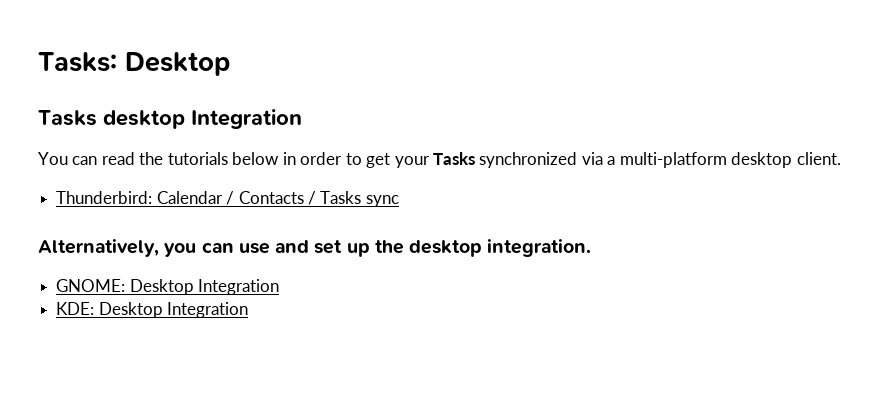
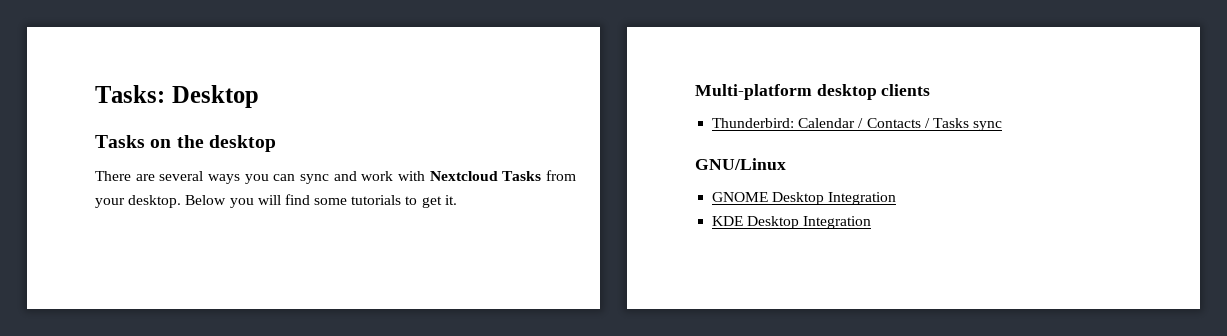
- Tasks desktop Integration
- You can read the tutorials below in order to get your Tasks synchronized via a multi-platform desktop client.
+ Tasks on the desktop
+ There are several ways you can sync and work with Nextcloud Tasks from your desktop. Below you will find some tutorials to get it.
+ Multi-platform desktop clients
- Alternatively, you can use and set up the desktop integration.
- GNOME: Desktop Integration
+ GNU/Linux
+ GNOME Desktop Integration
- KDE: Desktop Integration
+ KDE Desktop Integration

